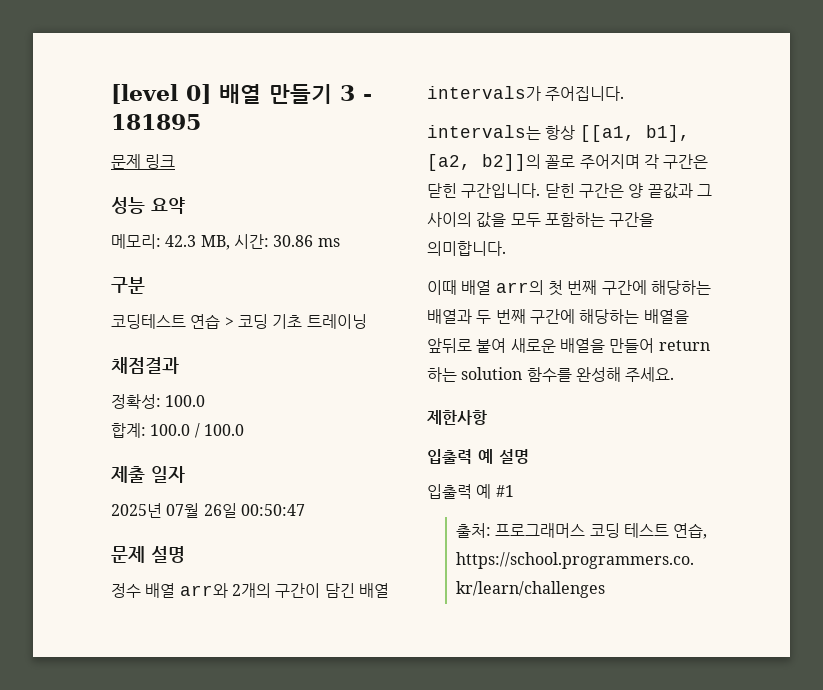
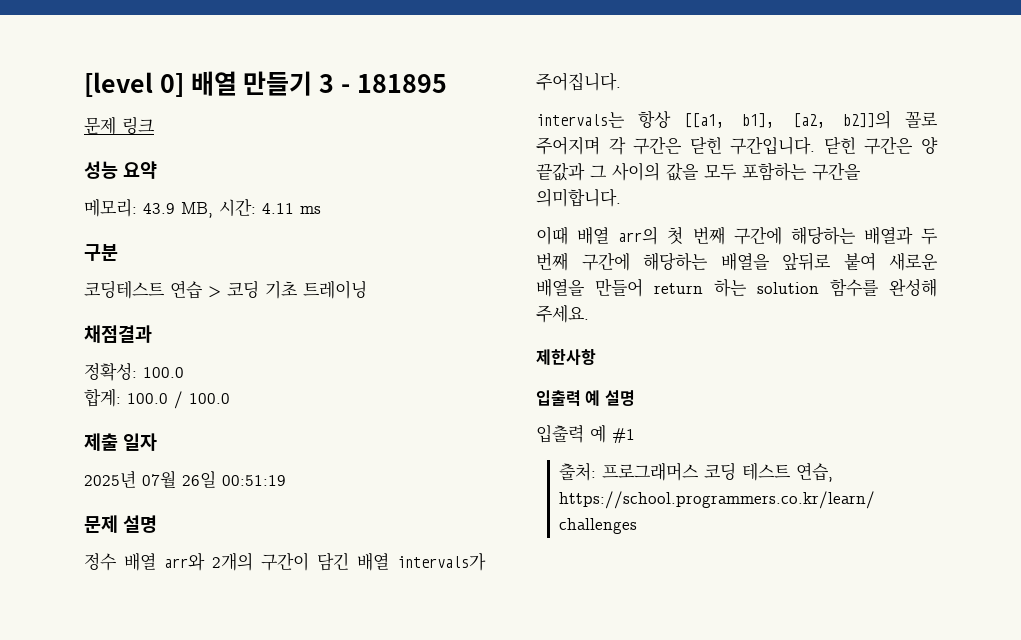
- 메모리: 42.3 MB, 시간: 30.86 ms
+ 메모리: 43.9 MB, 시간: 4.11 ms
- 2025년 07월 26일 00:50:47
+ 2025년 07월 26일 00:51:19

